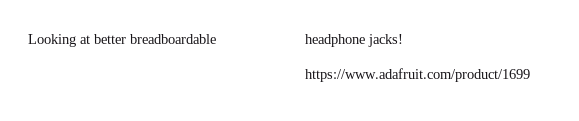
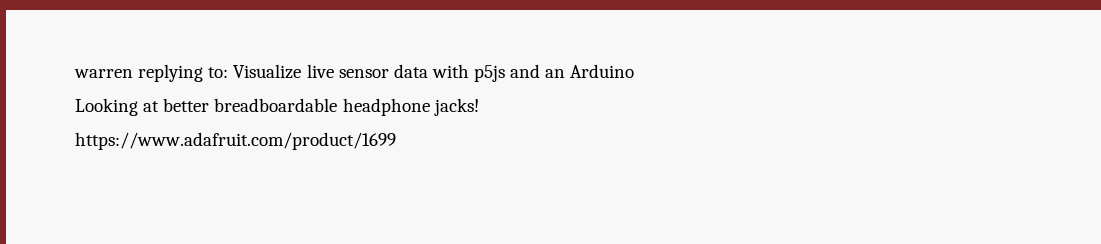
+ warren replying to: Visualize live sensor data with p5js and an Arduino

